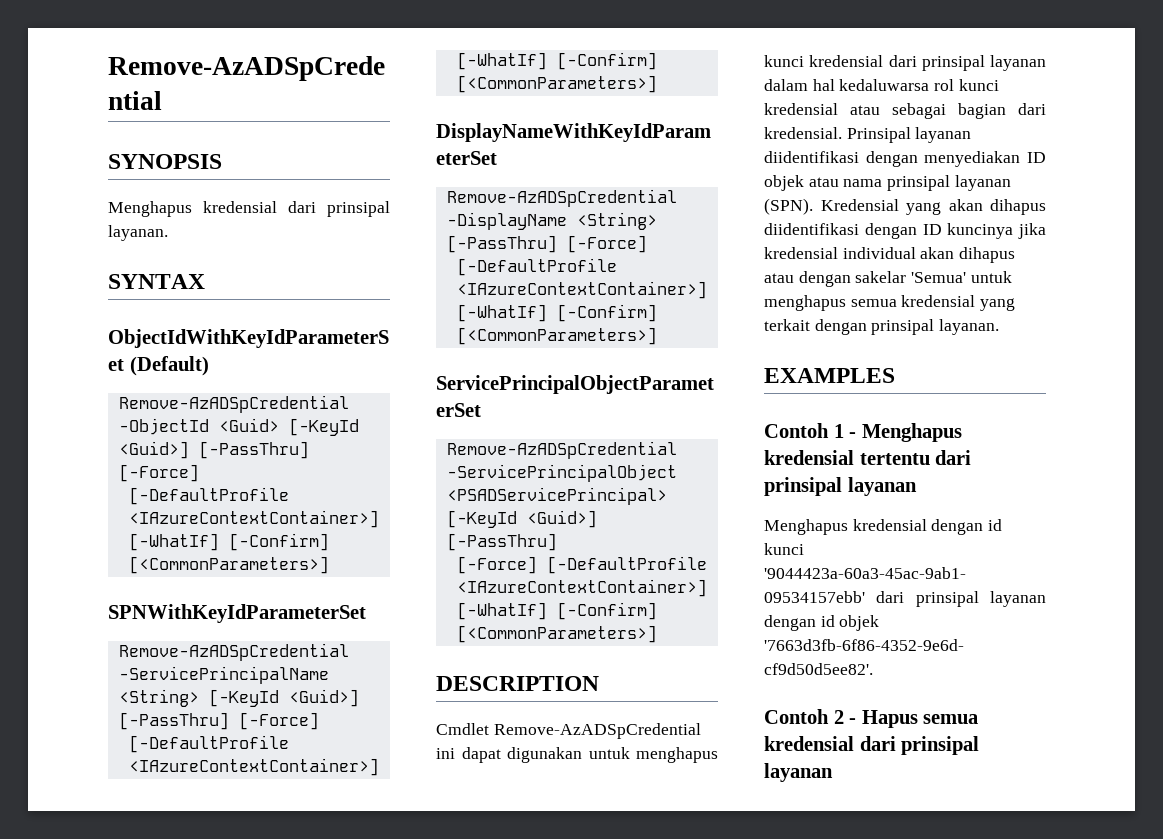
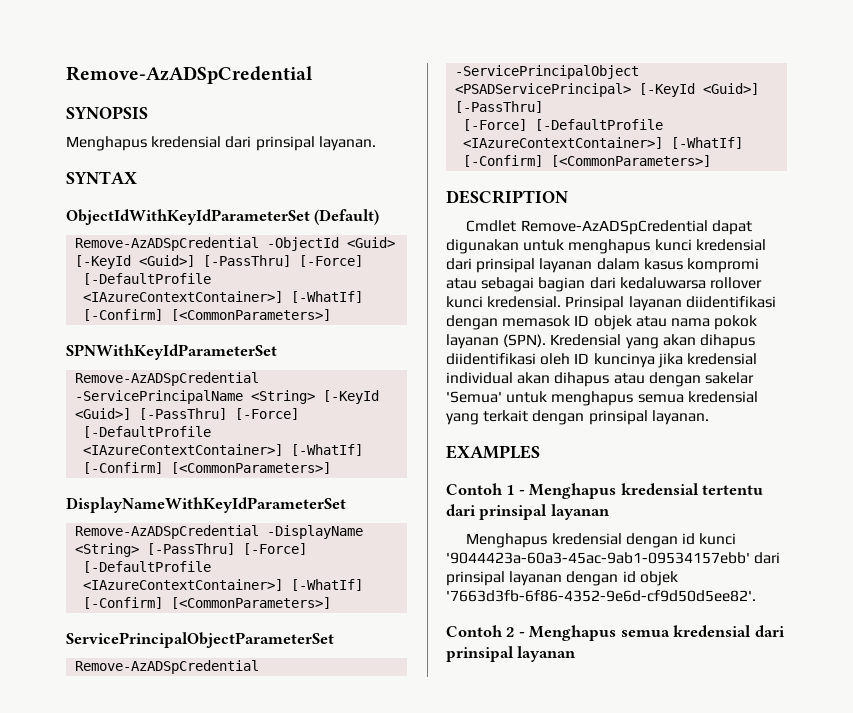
- Cmdlet Remove-AzADSpCredential ini dapat digunakan untuk menghapus kunci kredensial dari prinsipal layanan dalam hal kedaluwarsa rol kunci kredensial atau sebagai bagian dari kredensial.
+ Cmdlet Remove-AzADSpCredential dapat digunakan untuk menghapus kunci kredensial dari prinsipal layanan dalam kasus kompromi atau sebagai bagian dari kedaluwarsa rollover kunci kredensial.
- Prinsipal layanan diidentifikasi dengan menyediakan ID objek atau nama prinsipal layanan (SPN).
+ Prinsipal layanan diidentifikasi dengan memasok ID objek atau nama pokok layanan (SPN).
- Kredensial yang akan dihapus diidentifikasi dengan ID kuncinya jika kredensial individual akan dihapus atau dengan sakelar 'Semua' untuk menghapus semua kredensial yang terkait dengan prinsipal layanan.
+ Kredensial yang akan dihapus diidentifikasi oleh ID kuncinya jika kredensial individual akan dihapus atau dengan sakelar 'Semua' untuk menghapus semua kredensial yang terkait dengan prinsipal layanan.
- Contoh 2 - Hapus semua kredensial dari prinsipal layanan
+ Contoh 2 - Menghapus semua kredensial dari prinsipal layanan

